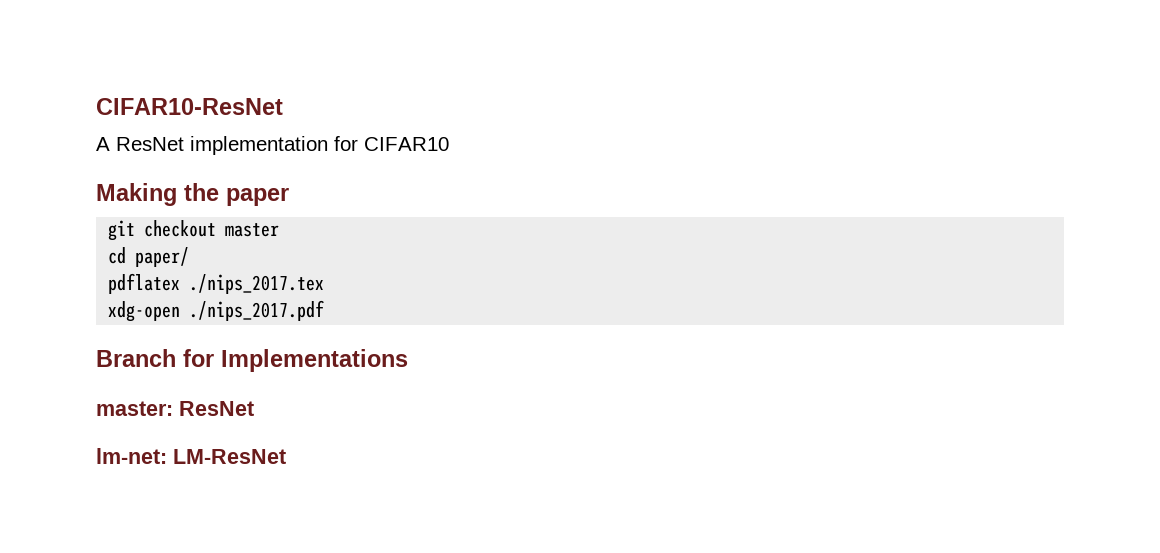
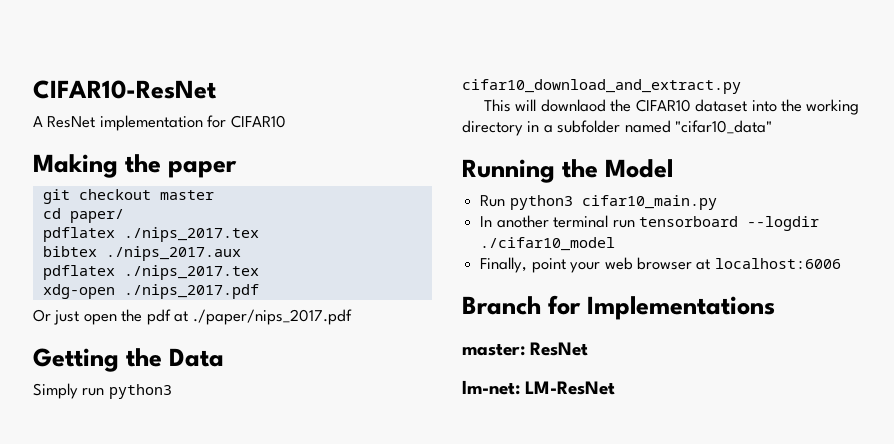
+ bibtex ./nips_2017.aux
+ pdflatex ./nips_2017.tex
  xdg-open ./nips_2017.pdf
+ Or just open the pdf at ./paper/nips_2017.pdf
+ Getting the Data
+ Simply run python3 cifar10_download_and_extract.py
+ This will downlaod the CIFAR10 dataset into the working directory in a subfolder named "cifar10_data"
+ Running the Model
+ Run python3 cifar10_main.py
+ In another terminal run tensorboard --logdir ./cifar10_model
+ Finally, point your web browser at localhost:6006

